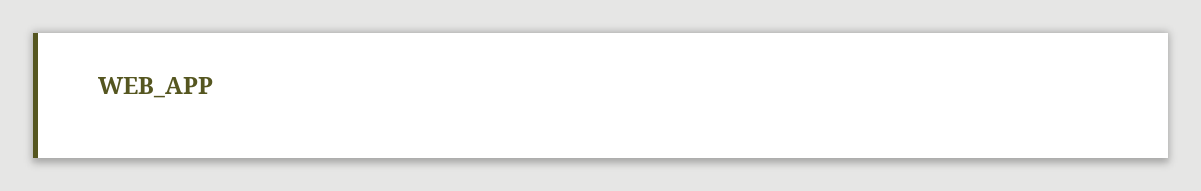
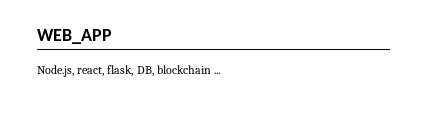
+ Node.js, react, flask, DB, blockchain ...

